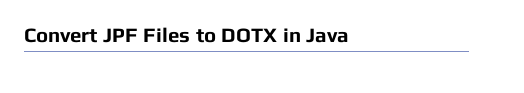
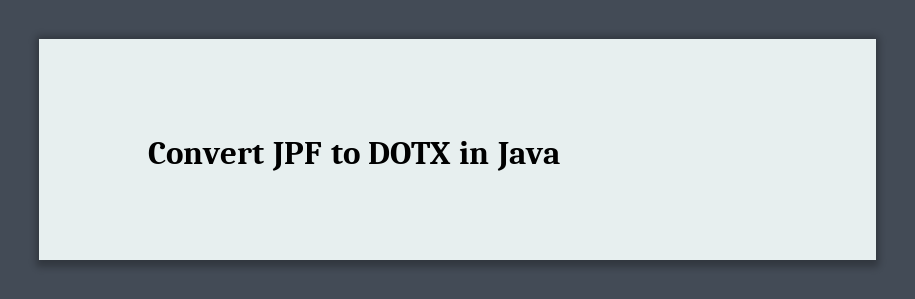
- Convert JPF Files to DOTX in Java
+ Convert JPF to DOTX in Java

